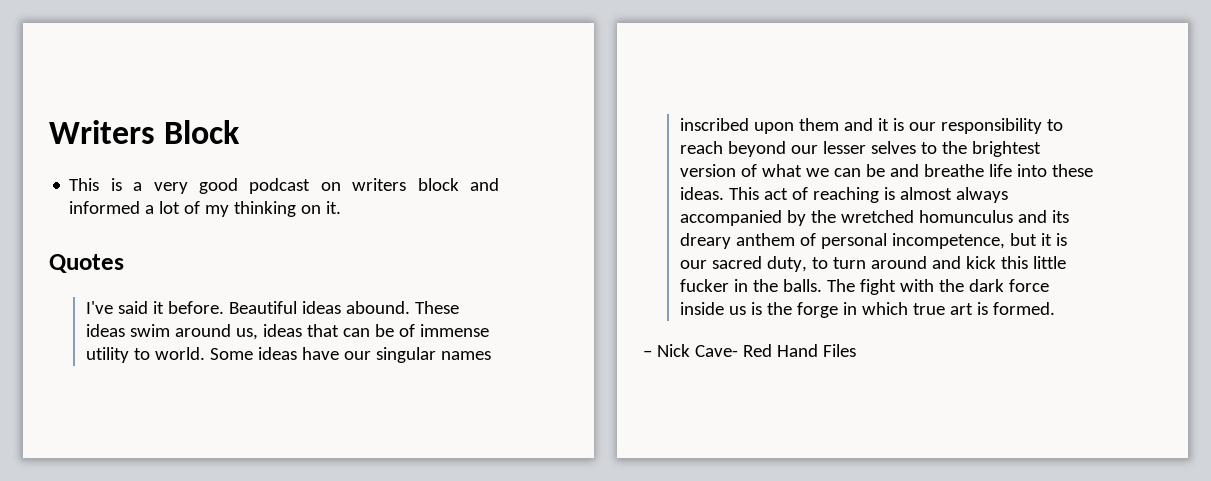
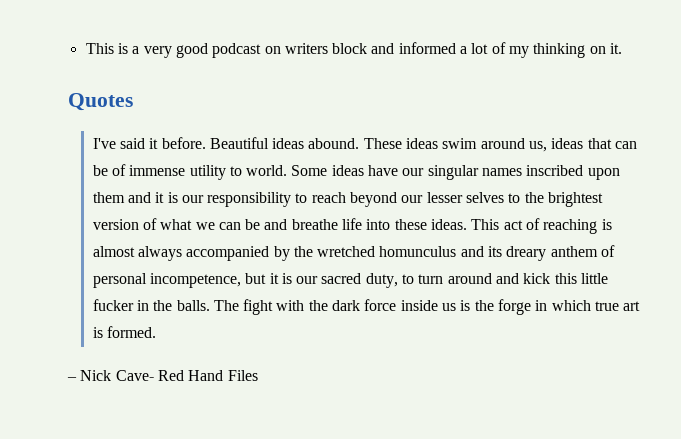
- Writers Block

